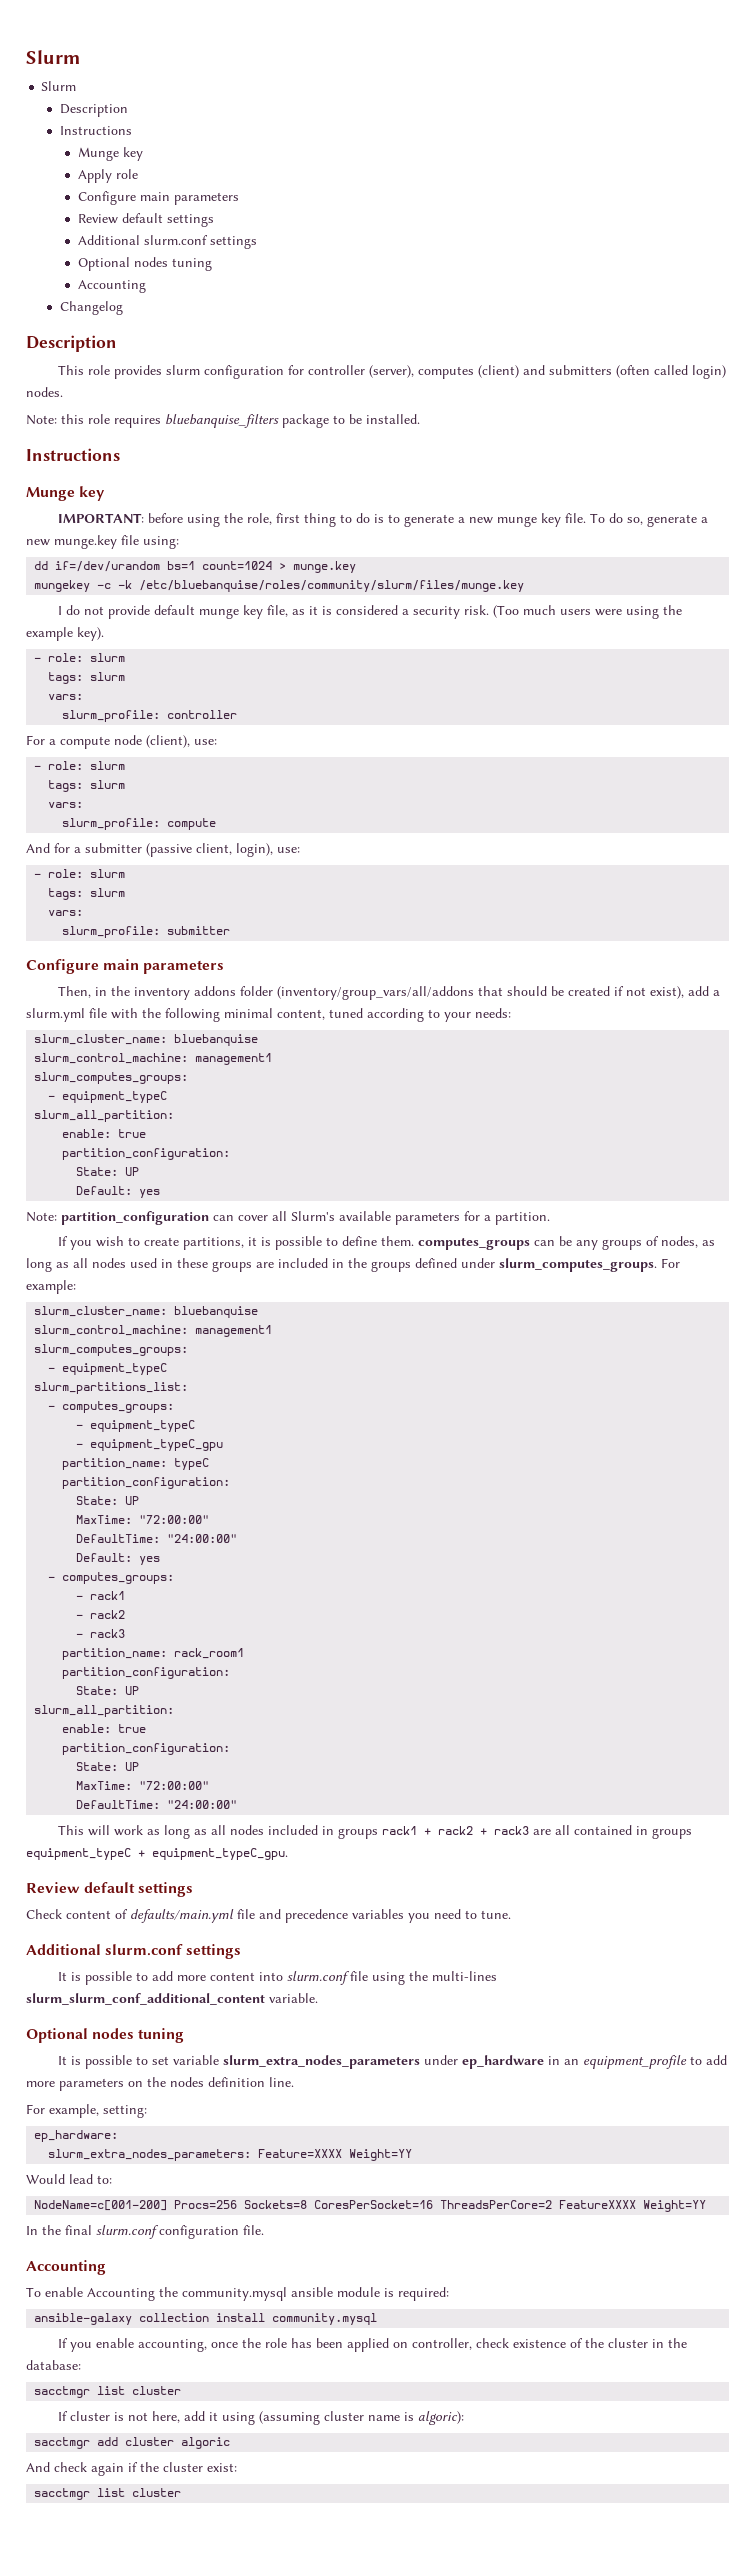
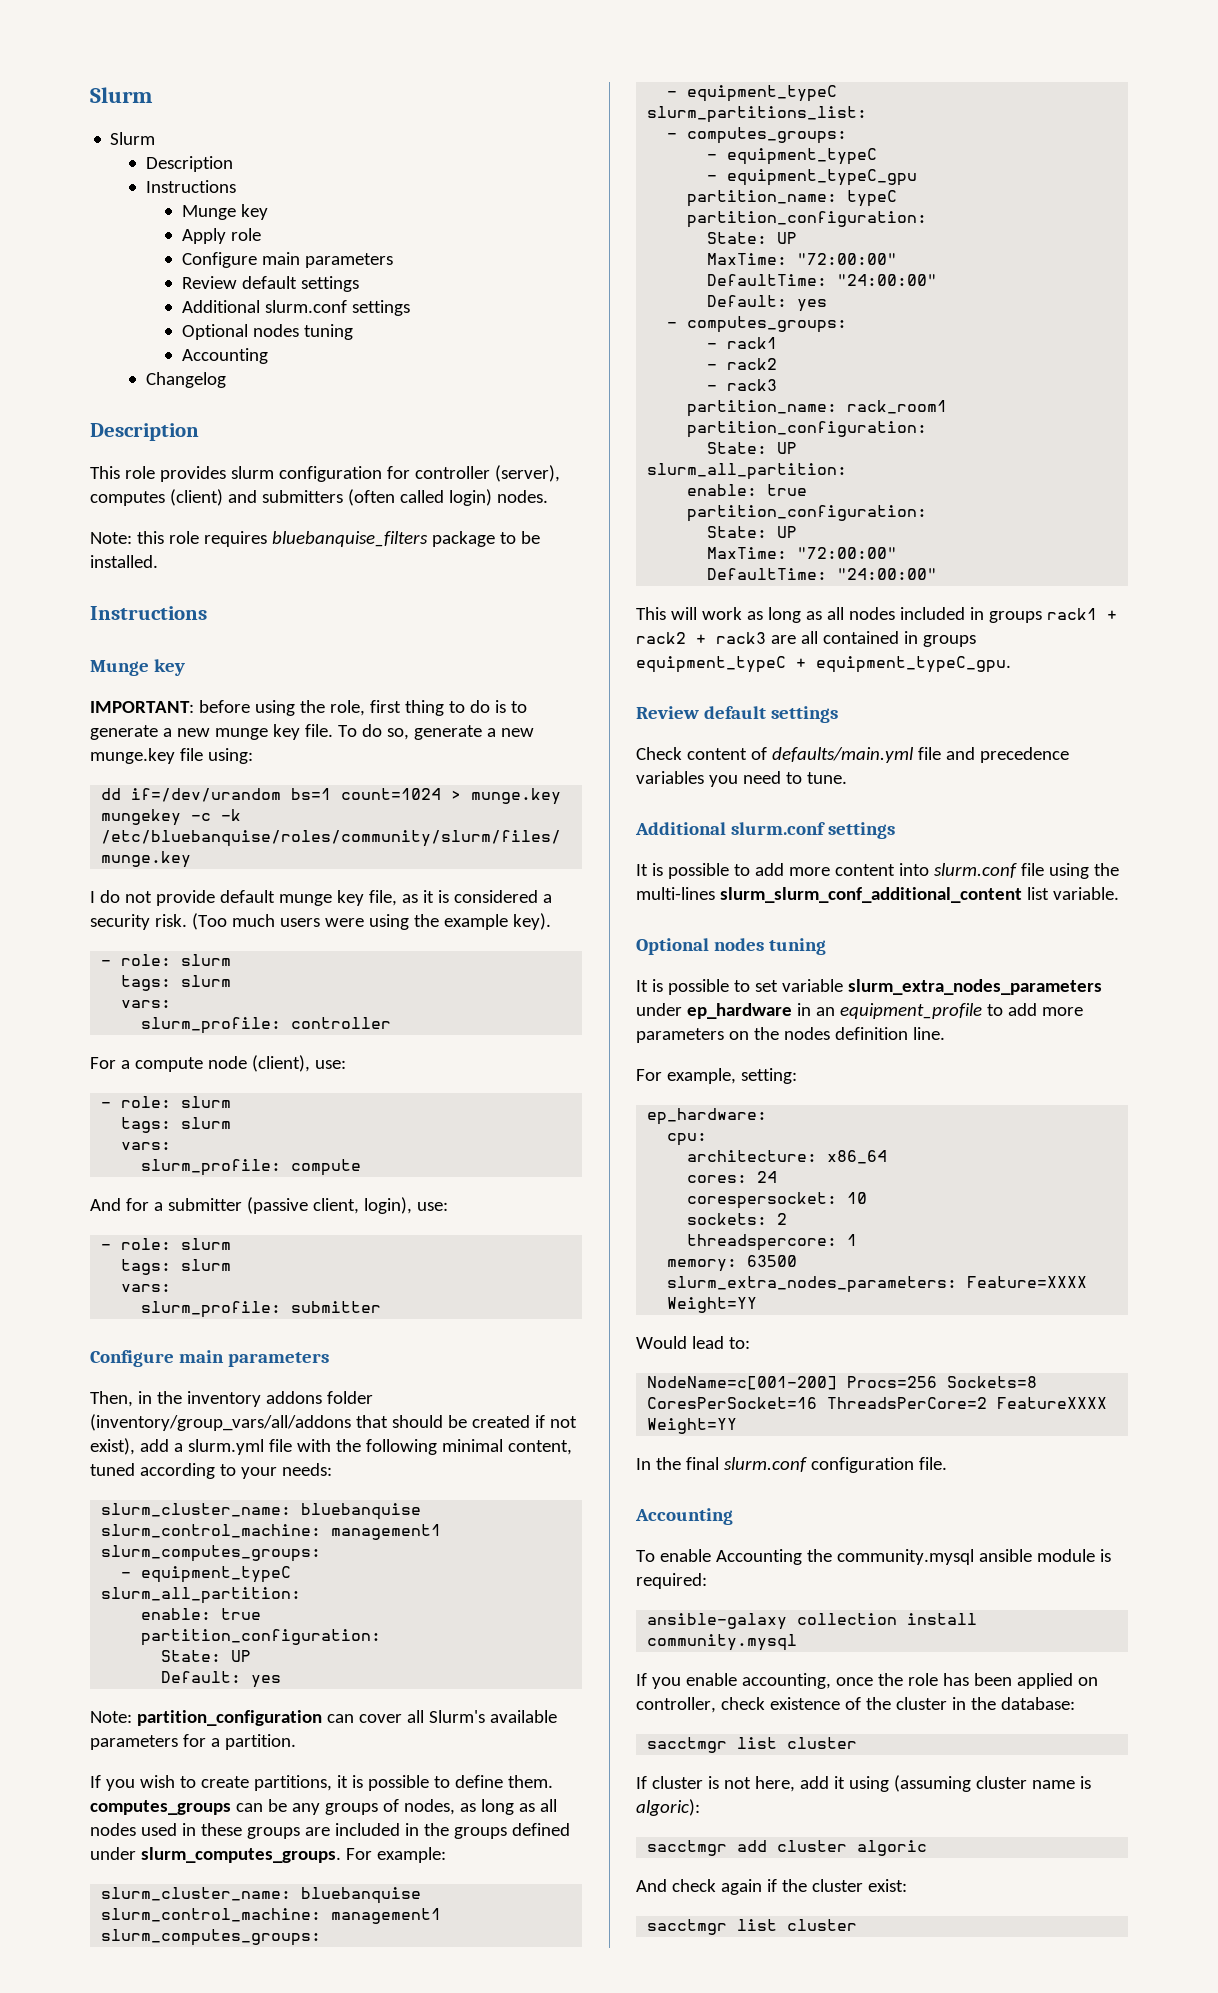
- It is possible to add more content into slurm.conf file using the multi-lines slurm_slurm_conf_additional_content variable.
+ It is possible to add more content into slurm.conf file using the multi-lines slurm_slurm_conf_additional_content list variable.
+ cpu:
+ architecture: x86_64
+ cores: 24
+ corespersocket: 10
+ sockets: 2
+ threadspercore: 1
+ memory: 63500

